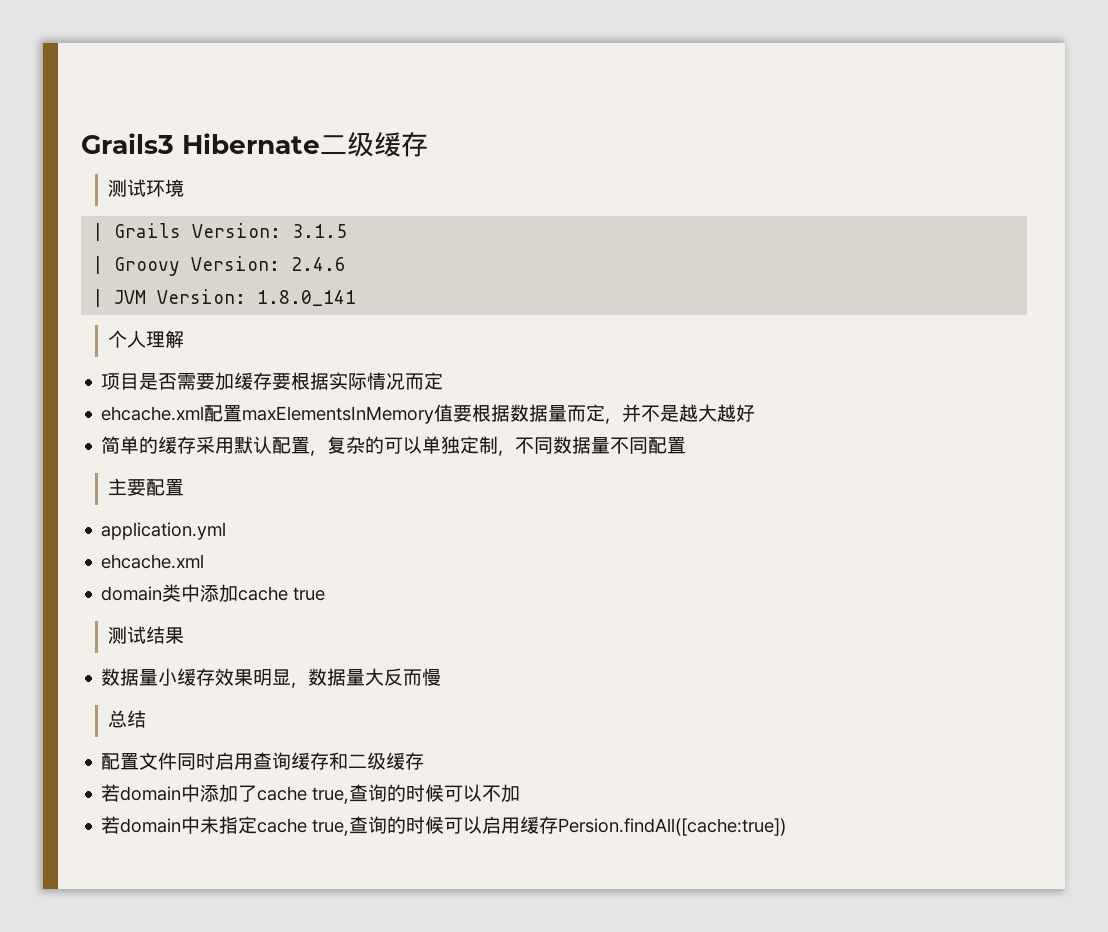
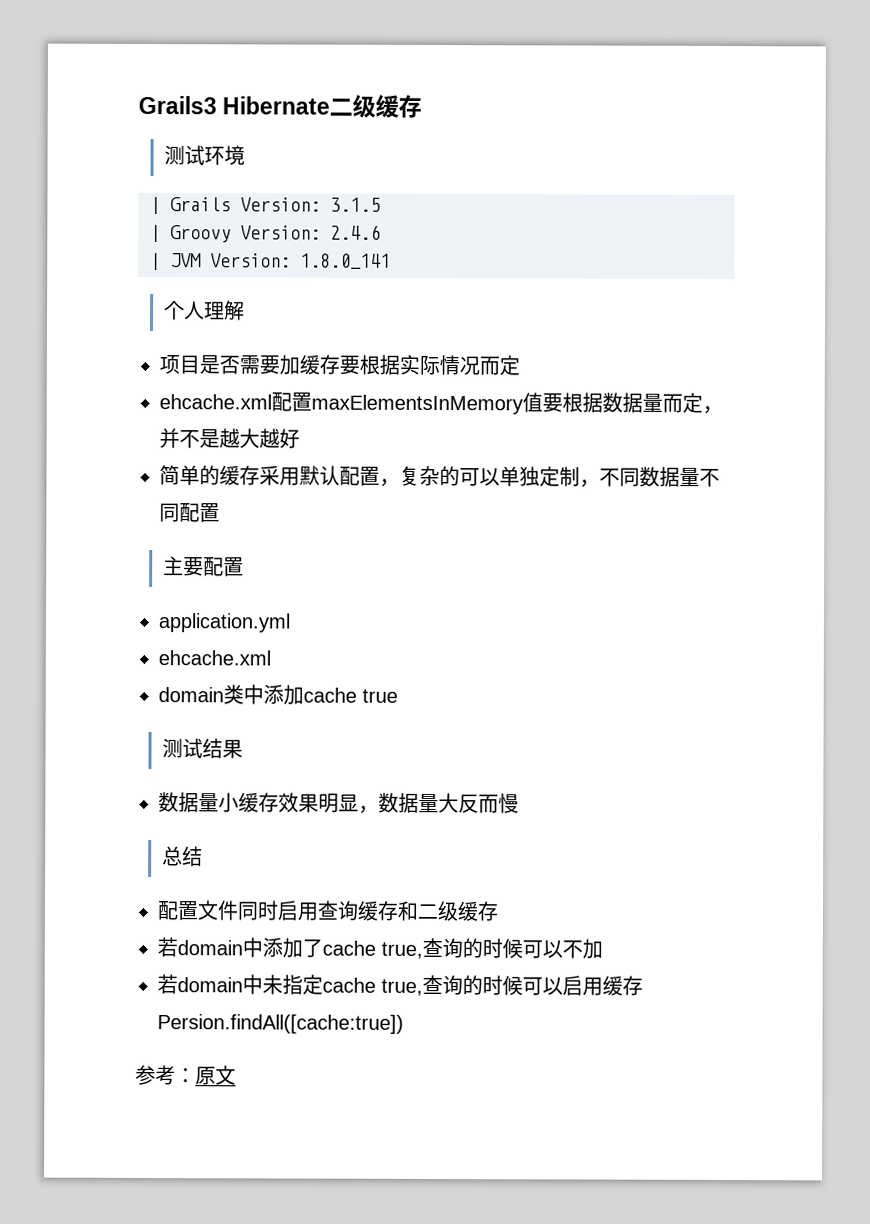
+ 参考：原文

